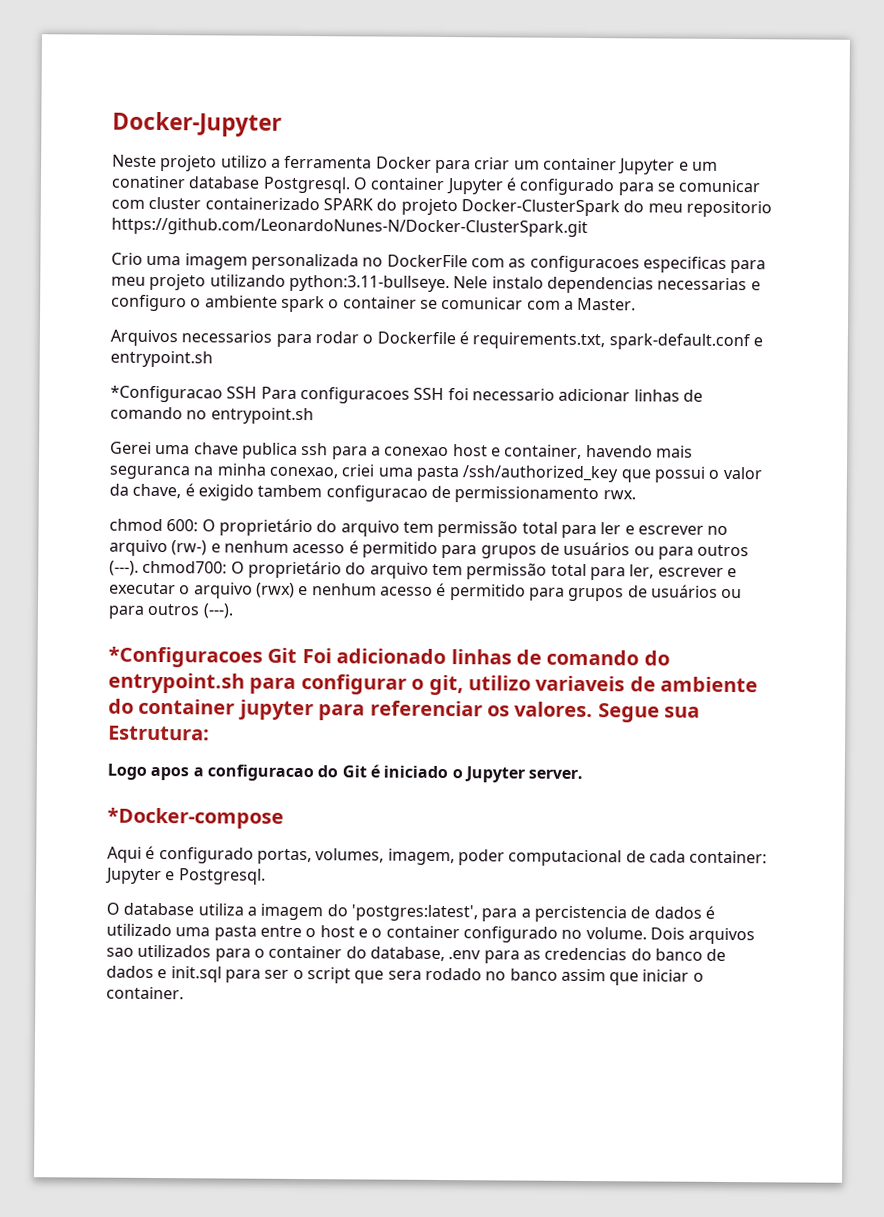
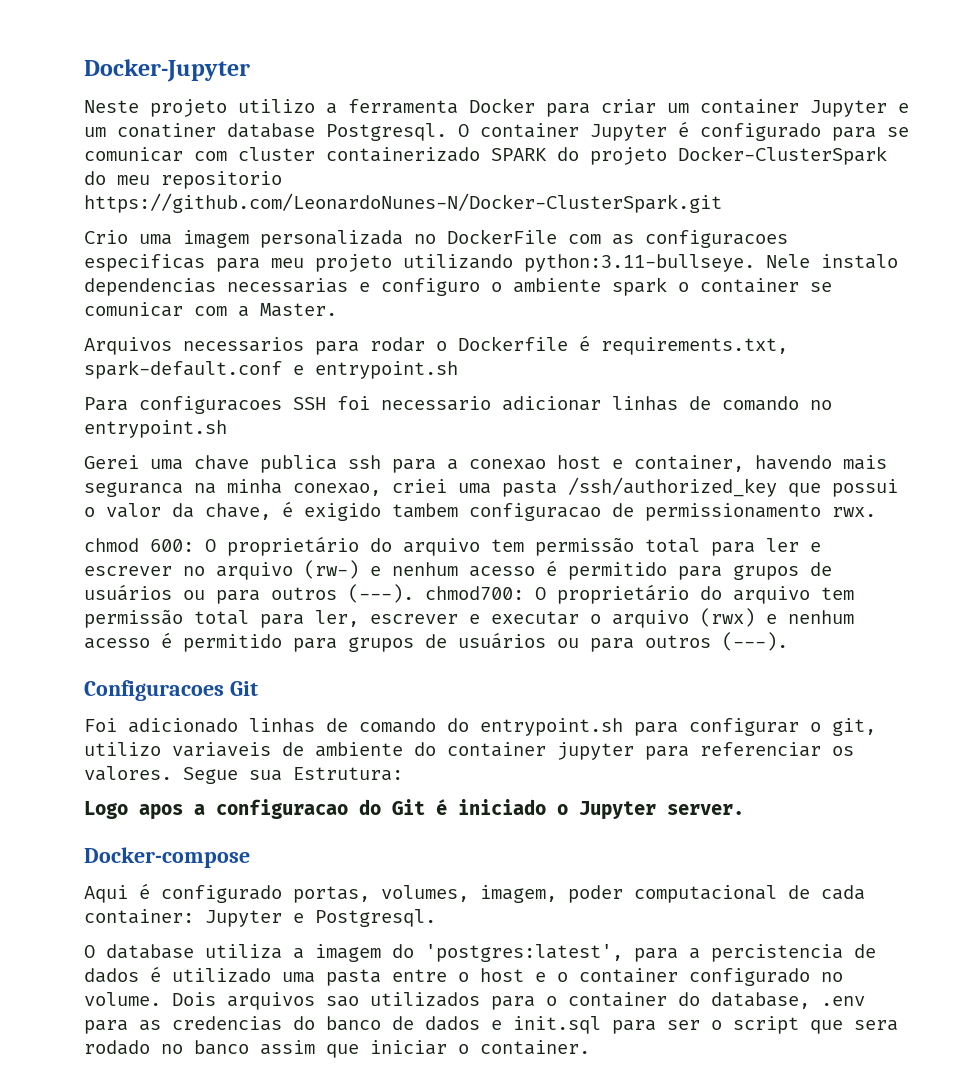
- *Configuracao SSH Para configuracoes SSH foi necessario adicionar linhas de comando no entrypoint.sh
+ Para configuracoes SSH foi necessario adicionar linhas de comando no entrypoint.sh
- *Configuracoes Git Foi adicionado linhas de comando do entrypoint.sh para configurar o git, utilizo variaveis de ambiente do container jupyter para referenciar os valores.
+ Configuracoes Git
+ Foi adicionado linhas de comando do entrypoint.sh para configurar o git, utilizo variaveis de ambiente do container jupyter para referenciar os valores.
- *Docker-compose
+ Docker-compose

